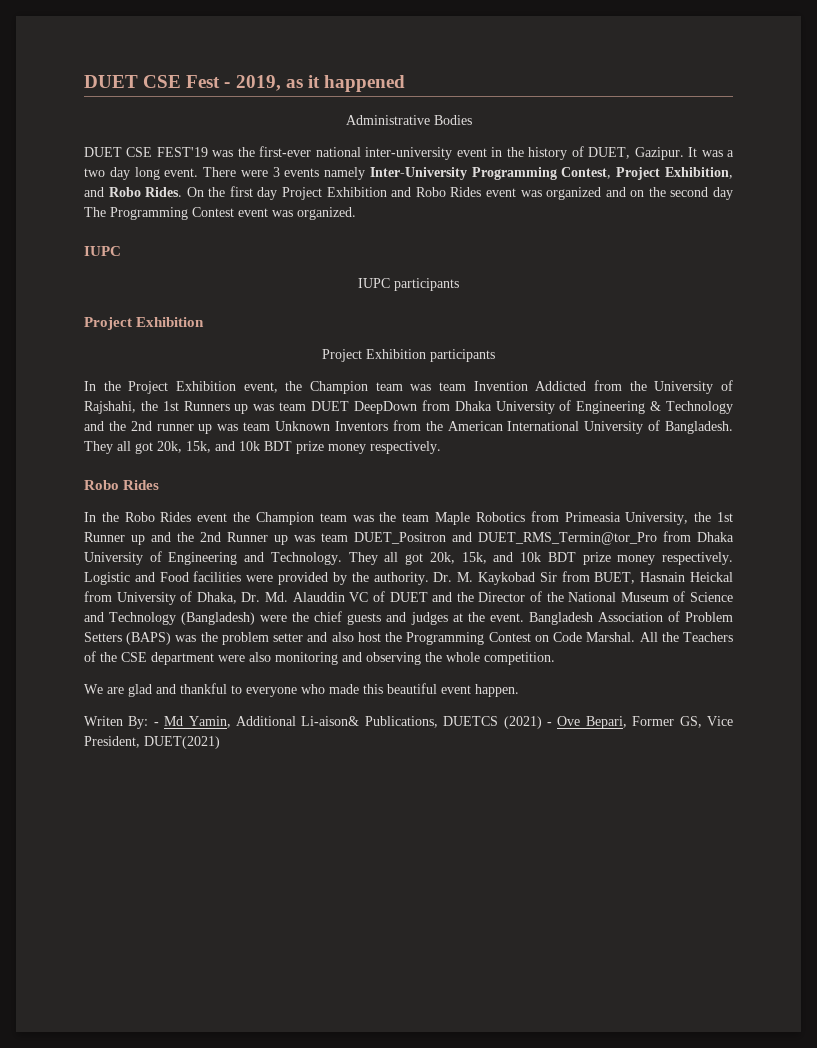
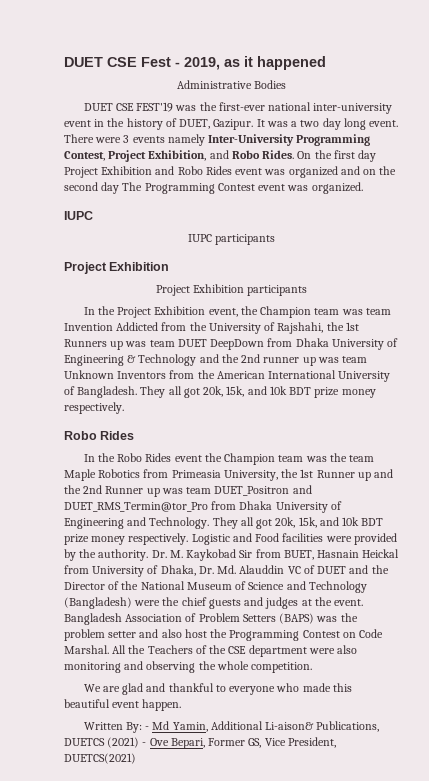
- Writen By: - Md Yamin, Additional Li-aison& Publications, DUETCS (2021) - Ove Bepari, Former GS, Vice President, DUET(2021)
+ Written By: - Md Yamin, Additional Li-aison& Publications, DUETCS (2021) - Ove Bepari, Former GS, Vice President, DUETCS(2021)

